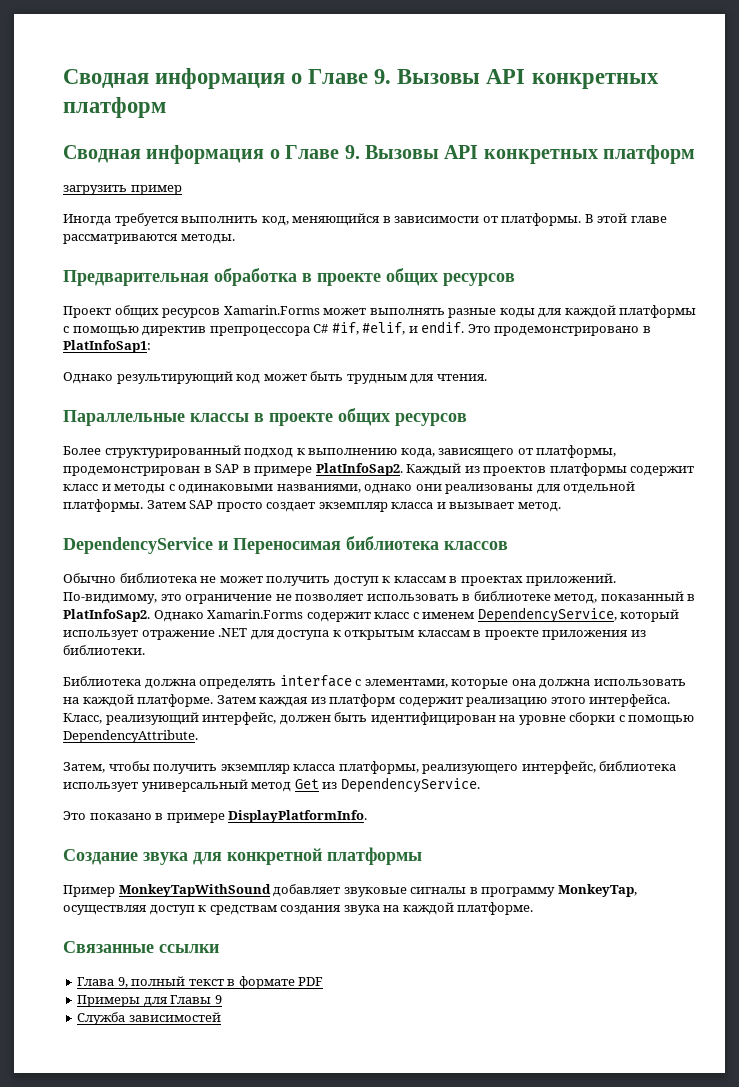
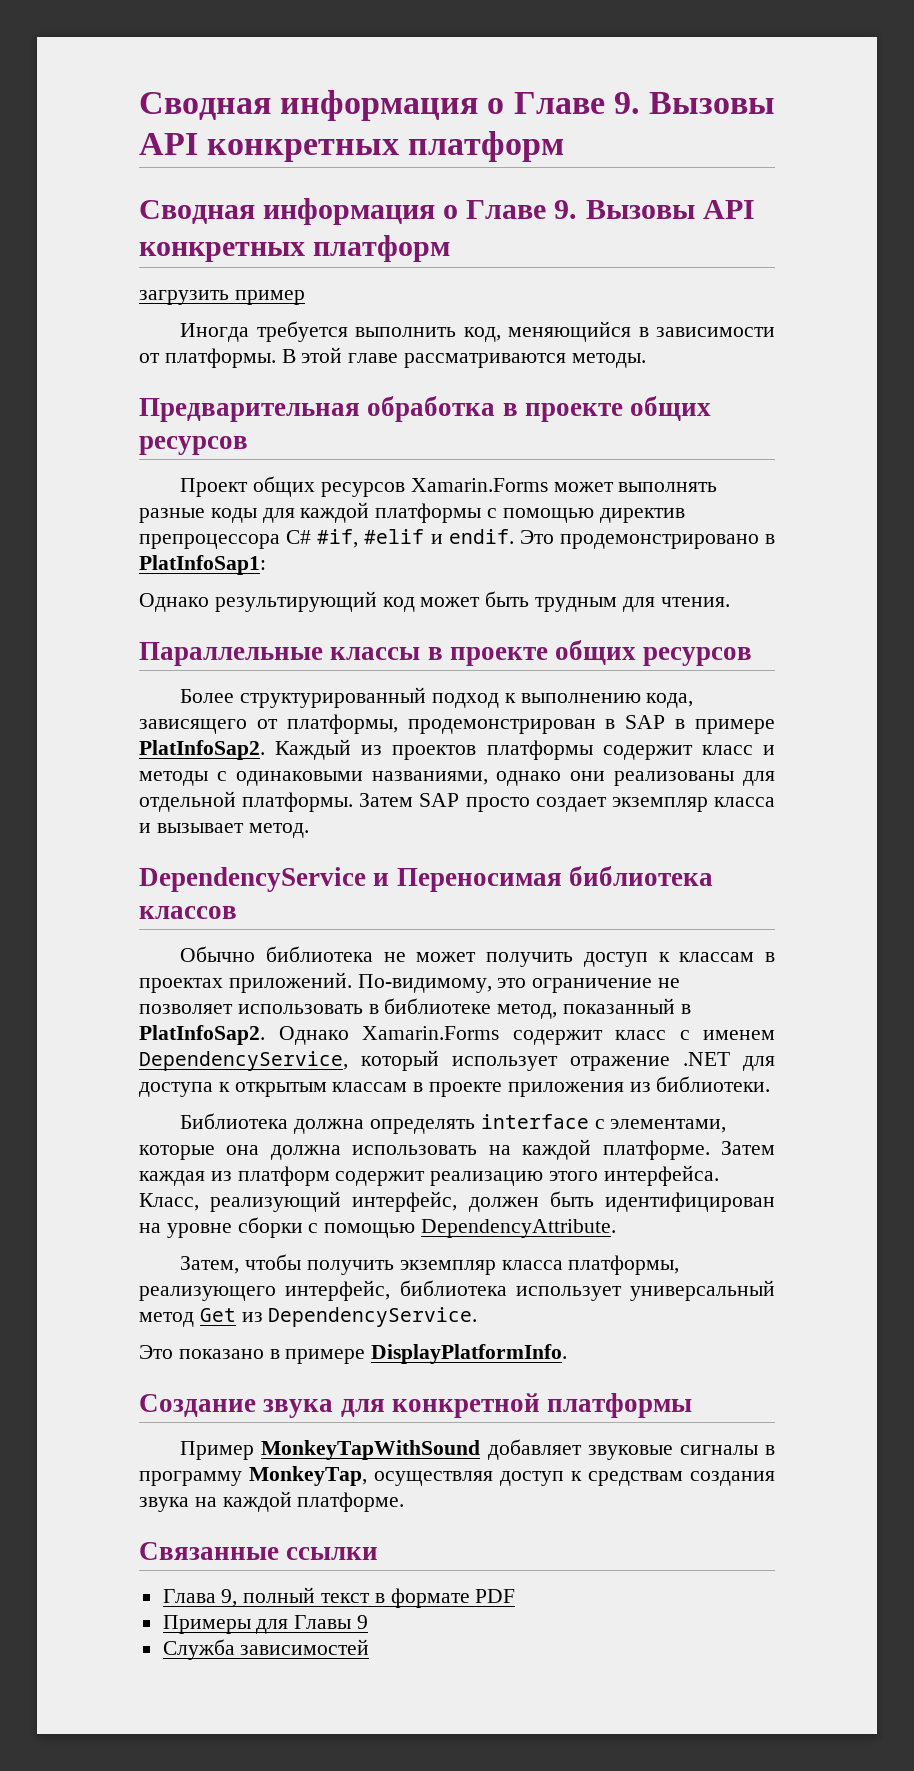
- Проект общих ресурсов Xamarin.Forms может выполнять разные коды для каждой платформы с помощью директив препроцессора C# #if, #elif, и endif.
+ Проект общих ресурсов Xamarin.Forms может выполнять разные коды для каждой платформы с помощью директив препроцессора C# #if, #elif и endif.

